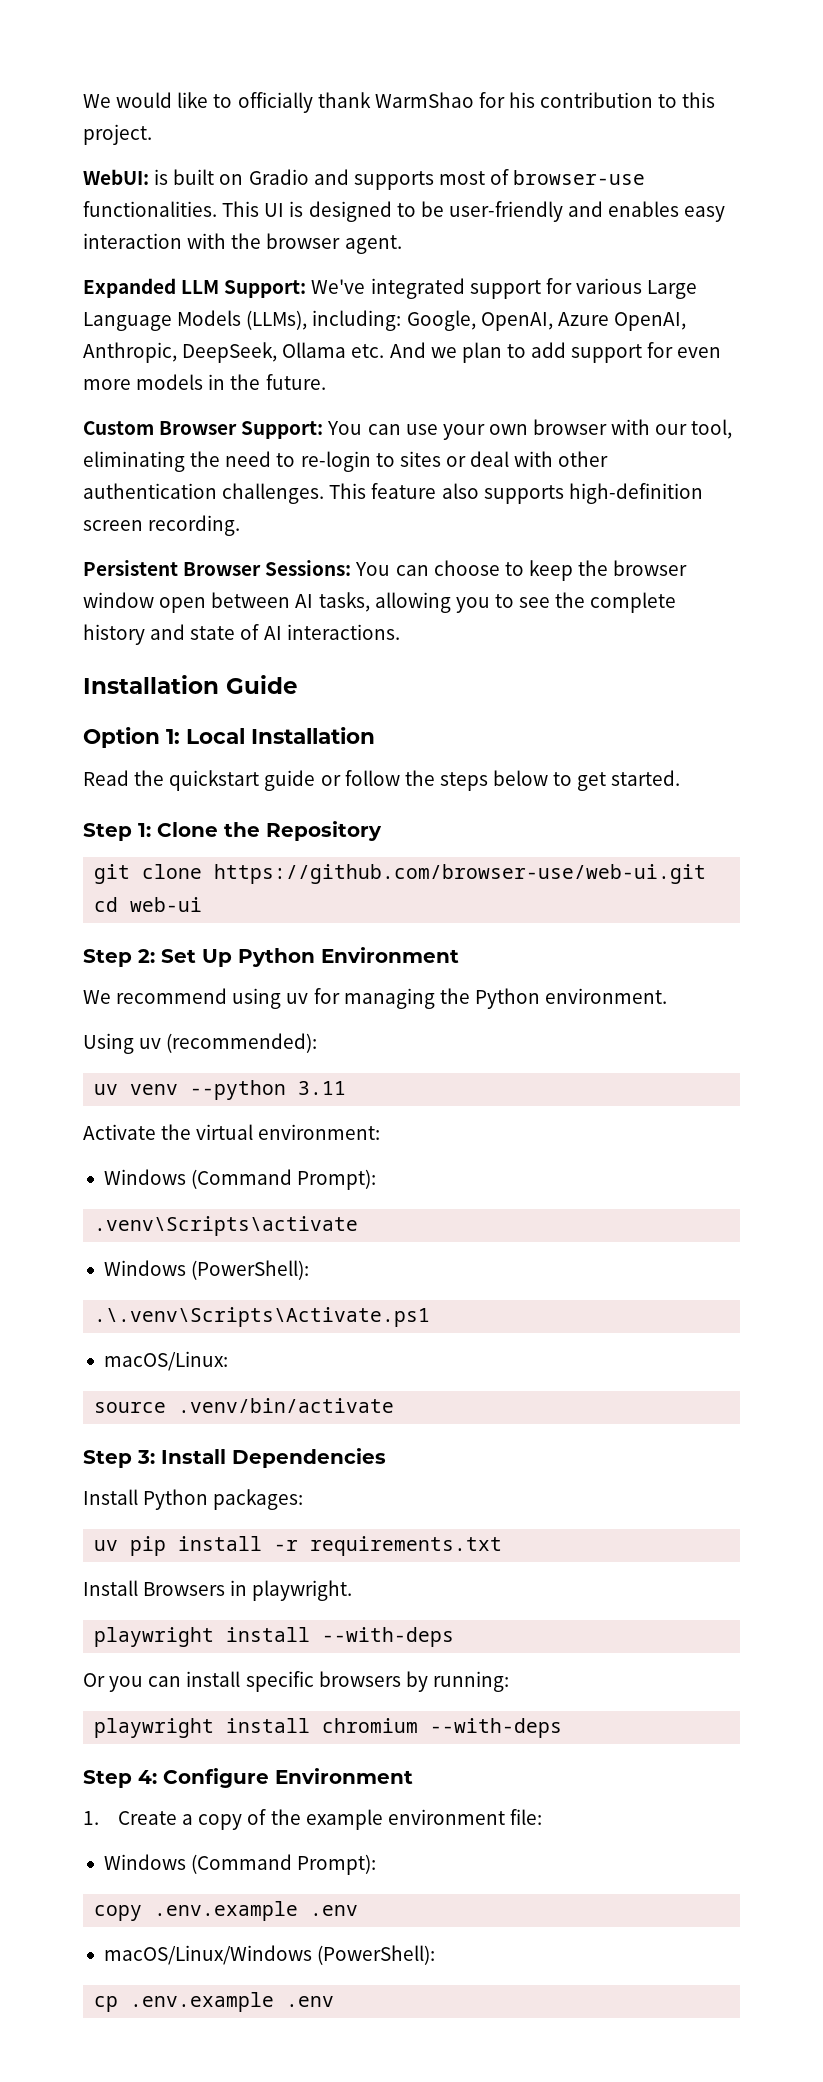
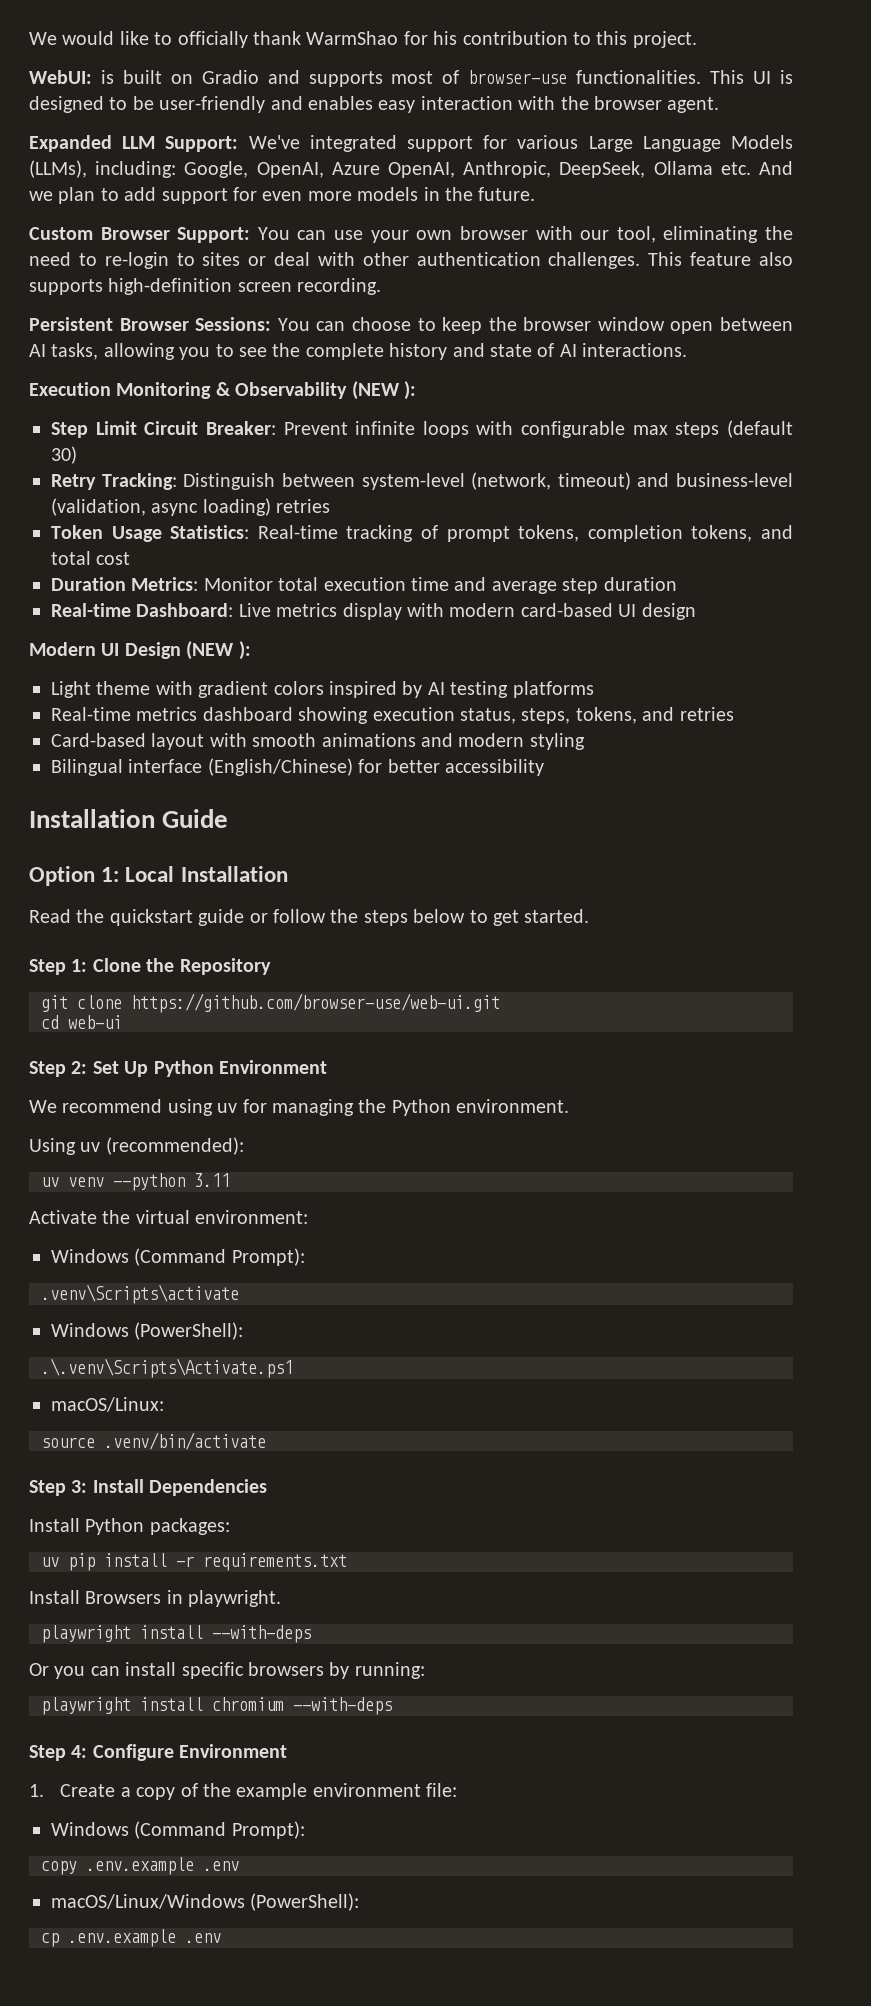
+ Execution Monitoring & Observability (NEW ):
+ Step Limit Circuit Breaker: Prevent infinite loops with configurable max steps (default 30)
+ Retry Tracking: Distinguish between system-level (network, timeout) and business-level (validation, async loading) retries
+ Token Usage Statistics: Real-time tracking of prompt tokens, completion tokens, and total cost
+ Duration Metrics: Monitor total execution time and average step duration
+ Real-time Dashboard: Live metrics display with modern card-based UI design
+ Modern UI Design (NEW ):
+ Light theme with gradient colors inspired by AI testing platforms
+ Real-time metrics dashboard showing execution status, steps, tokens, and retries
+ Card-based layout with smooth animations and modern styling
+ Bilingual interface (English/Chinese) for better accessibility

